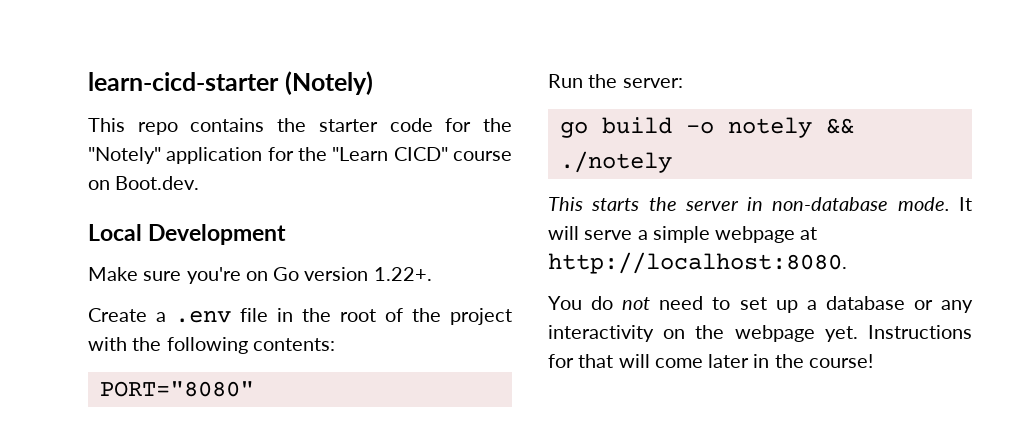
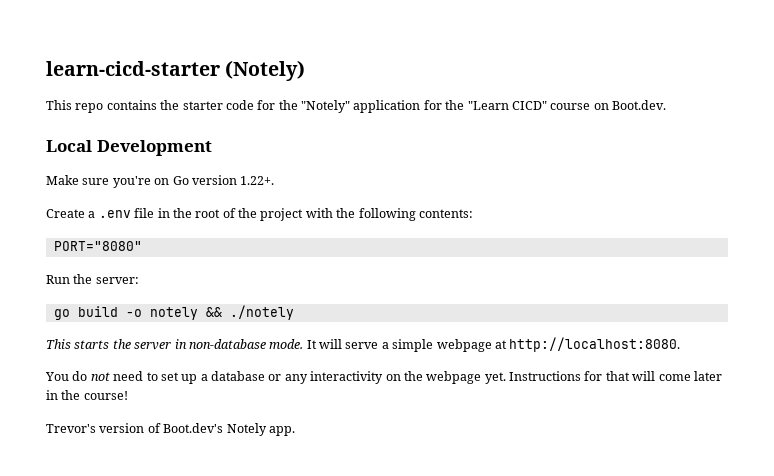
+ Trevor's version of Boot.dev's Notely app.

